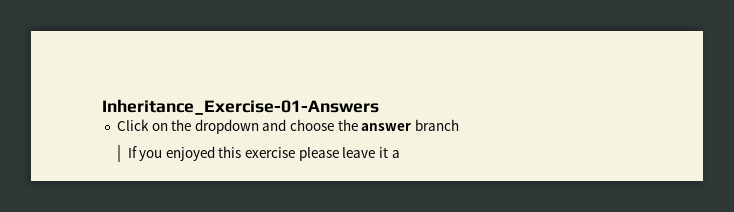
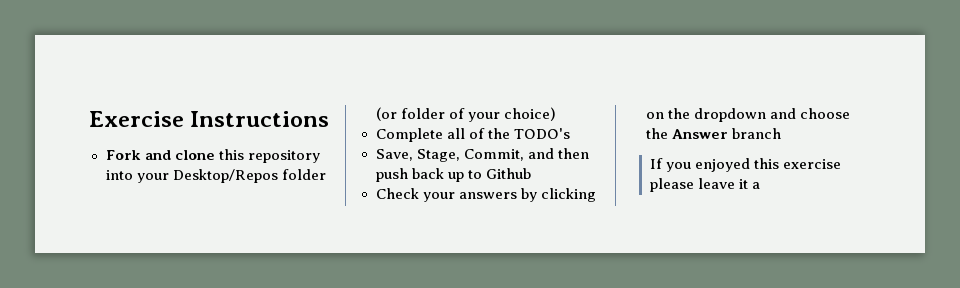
- Inheritance_Exercise-01-Answers
- Click on the dropdown and choose the answer branch
+ Exercise Instructions
+ Fork and clone this repository into your Desktop/Repos folder (or folder of your choice)
+ Complete all of the TODO's
+ Save, Stage, Commit, and then push back up to Github
+ Check your answers by clicking on the dropdown and choose the Answer branch

